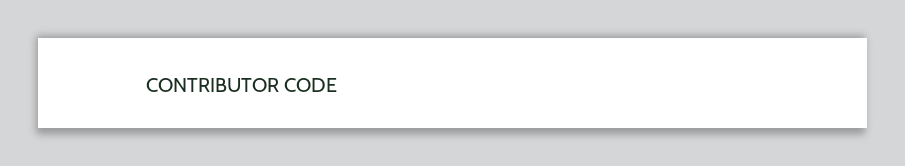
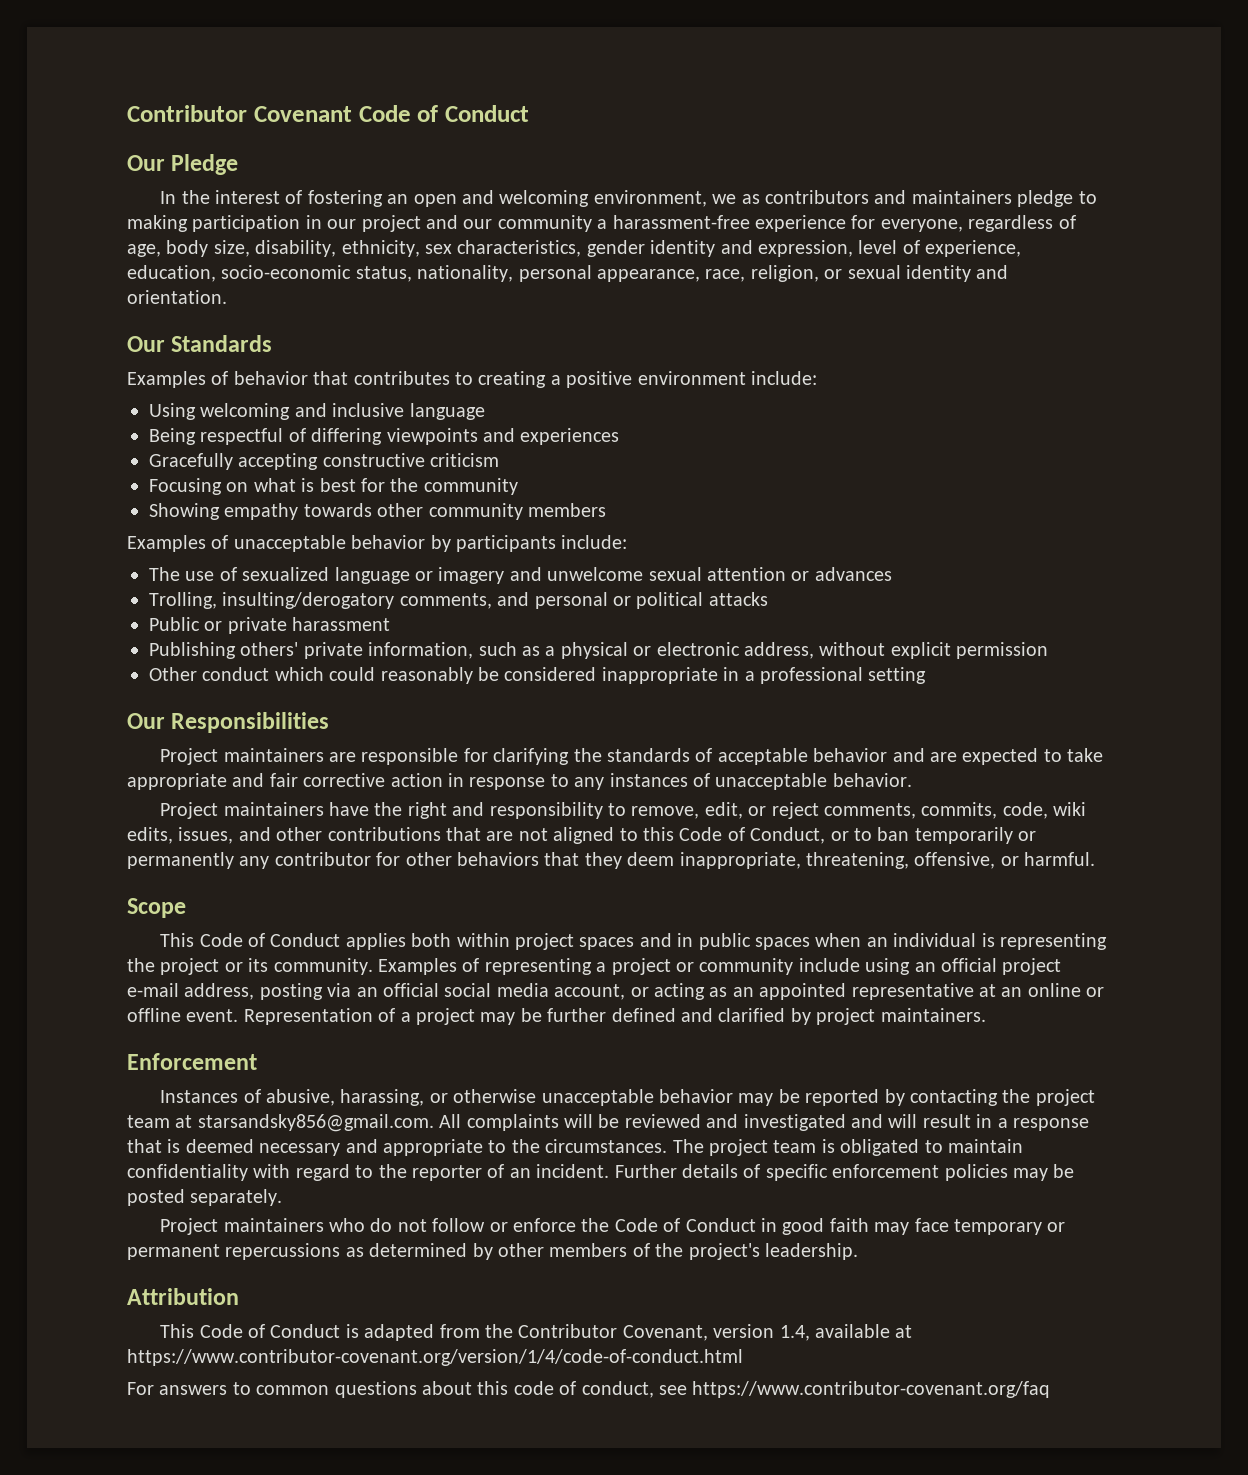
- CONTRIBUTOR CODE
+ Contributor Covenant Code of Conduct
+ Our Pledge
+ In the interest of fostering an open and welcoming environment, we as contributors and maintainers pledge to making participation in our project and our community a harassment-free experience for everyone, regardless of age, body size, disability, ethnicity, sex characteristics, gender identity and expression, level of experience, education, socio-economic status, nationality, personal appearance, race, religion, or sexual identity and orientation.
+ Our Standards
+ Examples of behavior that contributes to creating a positive environment include:
+ Using welcoming and inclusive language
+ Being respectful of differing viewpoints and experiences
+ Gracefully accepting constructive criticism
+ Focusing on what is best for the community
+ Showing empathy towards other community members
+ Examples of unacceptable behavior by participants include:
+ The use of sexualized language or imagery and unwelcome sexual attention or advances
+ Trolling, insulting/derogatory comments, and personal or political attacks
+ Public or private harassment
+ Publishing others' private information, such as a physical or electronic address, without explicit permission
+ Other conduct which could reasonably be considered inappropriate in a professional setting
+ Our Responsibilities
+ Project maintainers are responsible for clarifying the standards of acceptable behavior and are expected to take appropriate and fair corrective action in response to any instances of unacceptable behavior.
+ Project maintainers have the right and responsibility to remove, edit, or reject comments, commits, code, wiki edits, issues, and other contributions that are not aligned to this Code of Conduct, or to ban temporarily or permanently any contributor for other behaviors that they deem inappropriate, threatening, offensive, or harmful.
+ Scope
+ This Code of Conduct applies both within project spaces and in public spaces when an individual is representing the project or its community. Examples of representing a project or community include using an official project e-mail address, posting via an official social media account, or acting as an appointed representative at an online or offline event. Representation of a project may be further defined and clarified by project maintainers.
+ Enforcement
+ Instances of abusive, harassing, or otherwise unacceptable behavior may be reported by contacting the project team at starsandsky856@gmail.com. All complaints will be reviewed and investigated and will result in a response that is deemed necessary and appropriate to the circumstances. The project team is obligated to maintain confidentiality with regard to the reporter of an incident. Further details of specific enforcement policies may be posted separately.
+ Project maintainers who do not follow or enforce the Code of Conduct in good faith may face temporary or permanent repercussions as determined by other members of the project's leadership.
+ Attribution
+ This Code of Conduct is adapted from the Contributor Covenant, version 1.4, available at https://www.contributor-covenant.org/version/1/4/code-of-conduct.html
+ For answers to common questions about this code of conduct, see https://www.contributor-covenant.org/faq

